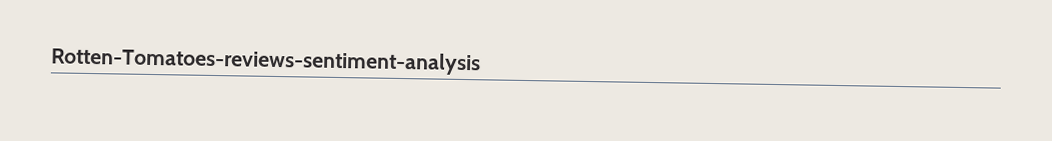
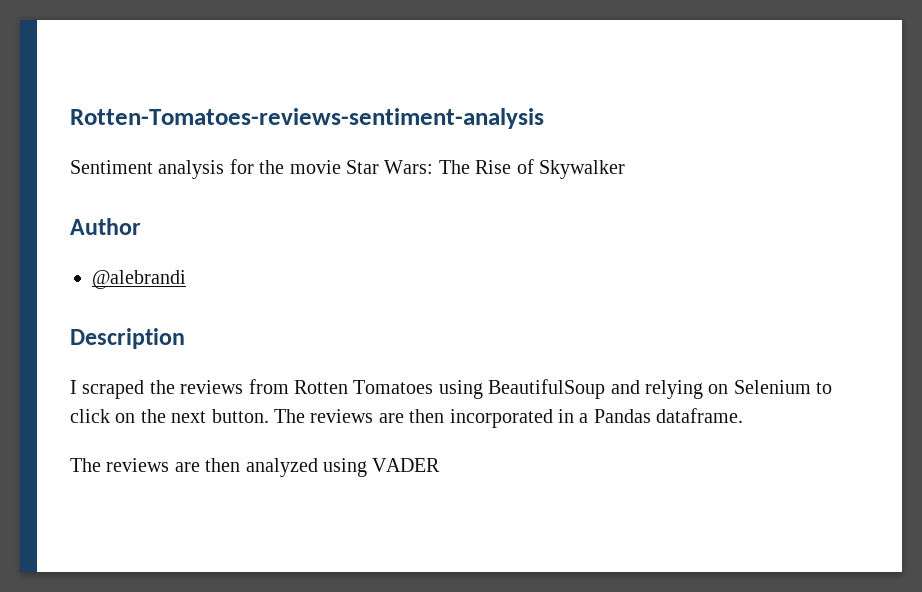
+ Sentiment analysis for the movie Star Wars: The Rise of Skywalker
+ Author
+ @alebrandi
+ Description
+ I scraped the reviews from Rotten Tomatoes using BeautifulSoup and relying on Selenium to click on the next button. The reviews are then incorporated in a Pandas dataframe.
+ The reviews are then analyzed using VADER

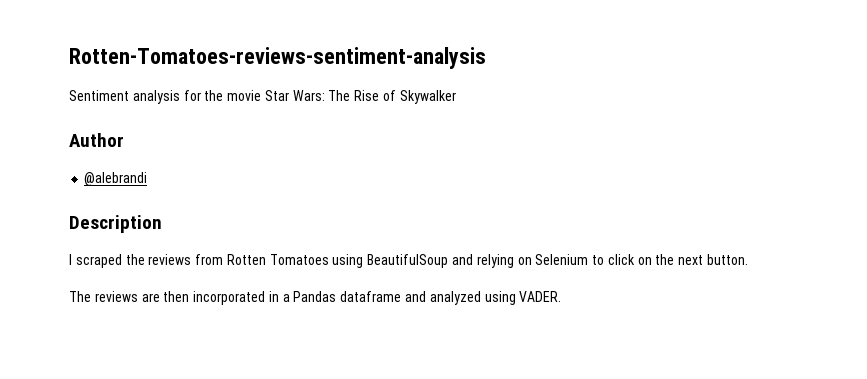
- I scraped the reviews from Rotten Tomatoes using BeautifulSoup and relying on Selenium to click on the next button. The reviews are then incorporated in a Pandas dataframe.
- The reviews are then analyzed using VADER
+ I scraped the reviews from Rotten Tomatoes using BeautifulSoup and relying on Selenium to click on the next button.
+ The reviews are then incorporated in a Pandas dataframe and analyzed using VADER.

